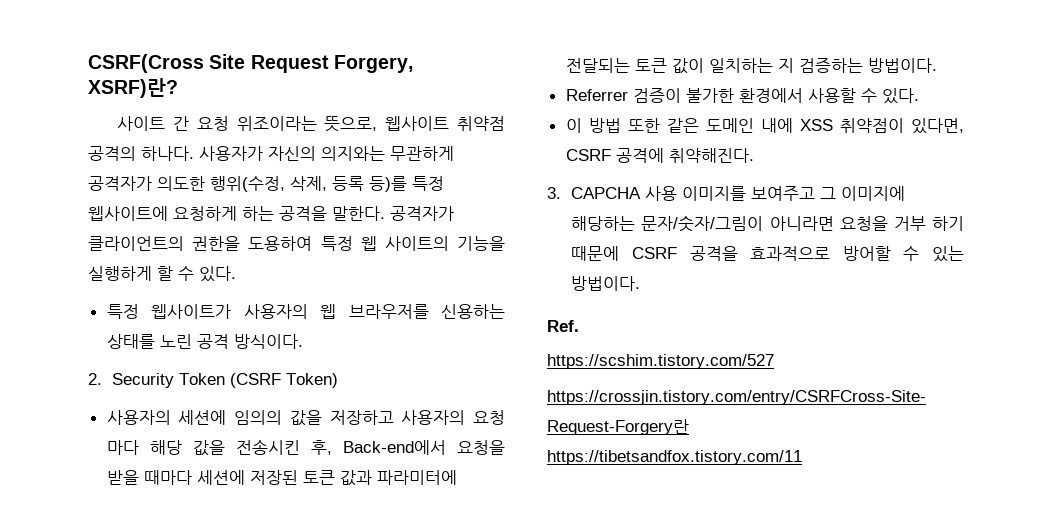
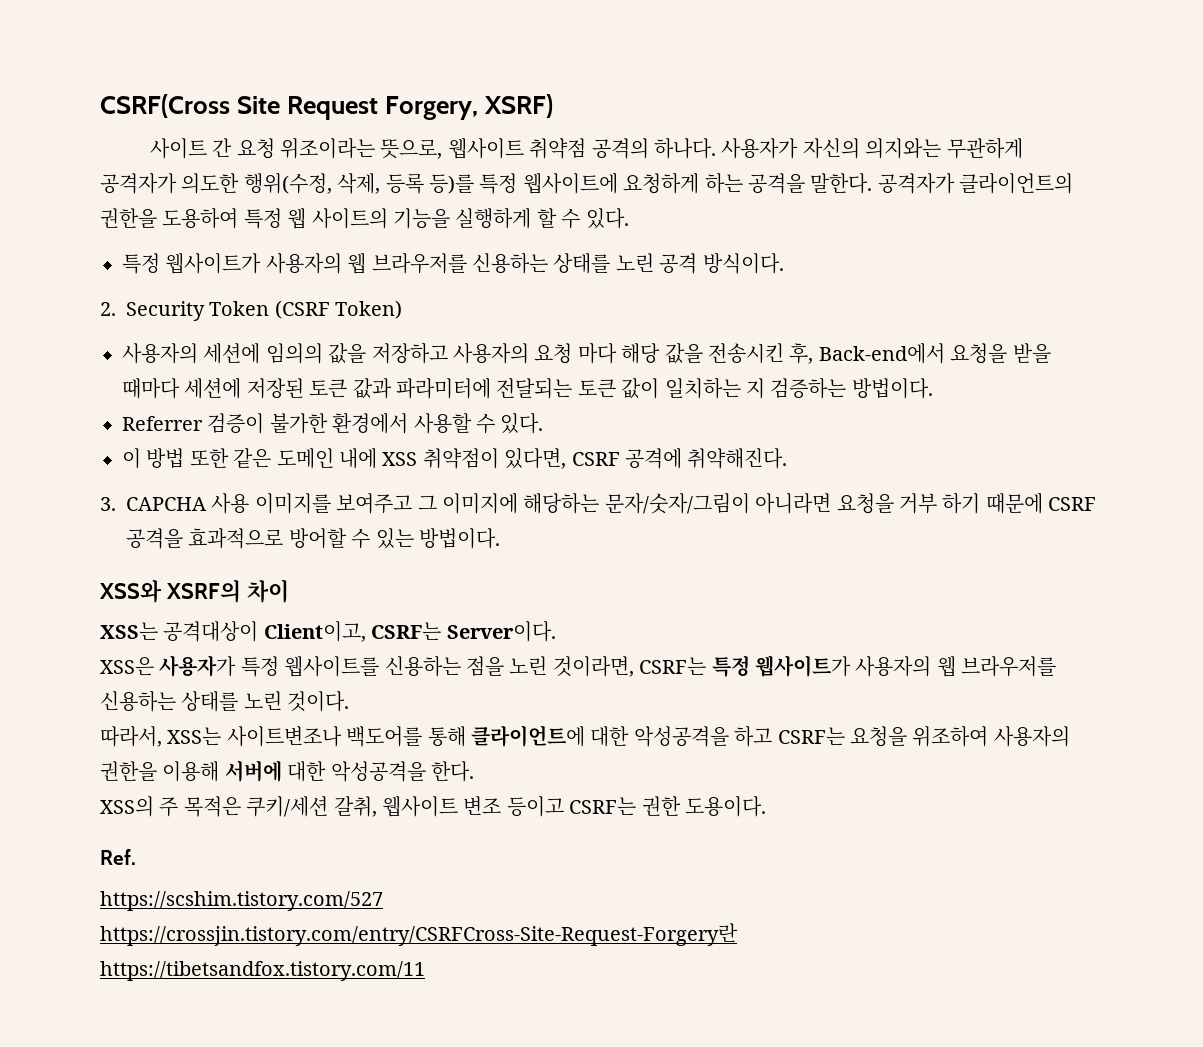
- CSRF(Cross Site Request Forgery, XSRF)란?
+ CSRF(Cross Site Request Forgery, XSRF)
+ XSS와 XSRF의 차이
+ XSS는 공격대상이 Client이고, CSRF는 Server이다.
+ XSS은 사용자가 특정 웹사이트를 신용하는 점을 노린 것이라면, CSRF는 특정 웹사이트가 사용자의 웹 브라우저를 신용하는 상태를 노린 것이다.
+ 따라서, XSS는 사이트변조나 백도어를 통해 클라이언트에 대한 악성공격을 하고 CSRF는 요청을 위조하여 사용자의 권한을 이용해 서버에 대한 악성공격을 한다.
+ XSS의 주 목적은 쿠키/세션 갈취, 웹사이트 변조 등이고 CSRF는 권한 도용이다.

